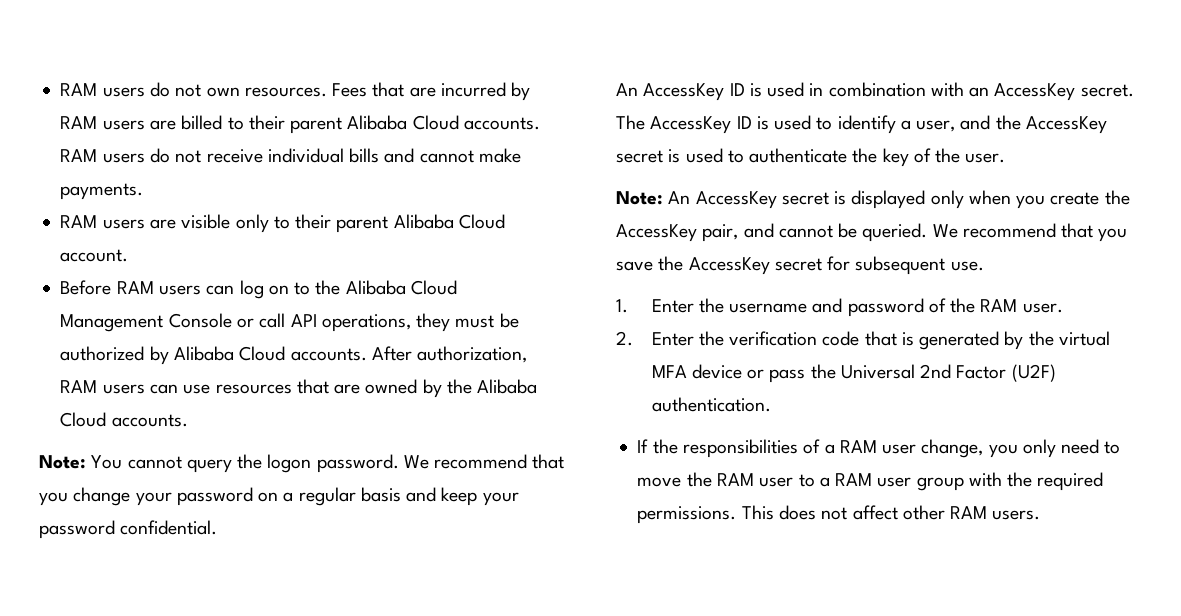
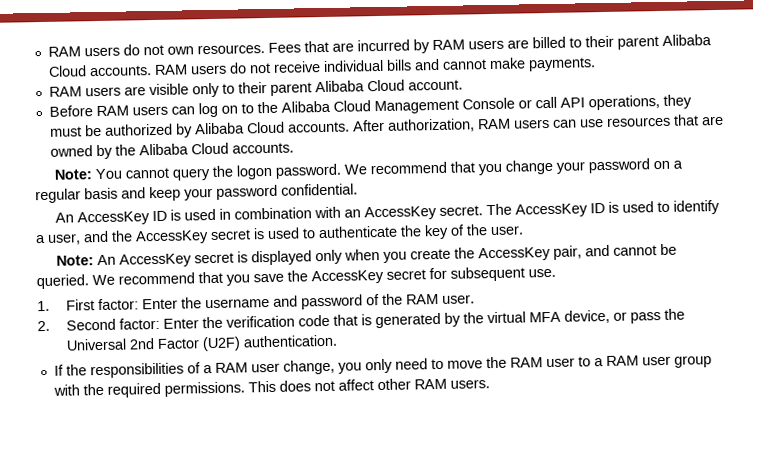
- 1. Enter the username and password of the RAM user.
+ 1. First factor: Enter the username and password of the RAM user.
- 2. Enter the verification code that is generated by the virtual MFA device or pass the Universal 2nd Factor (U2F) authentication.
+ 2. Second factor: Enter the verification code that is generated by the virtual MFA device, or pass the Universal 2nd Factor (U2F) authentication.

